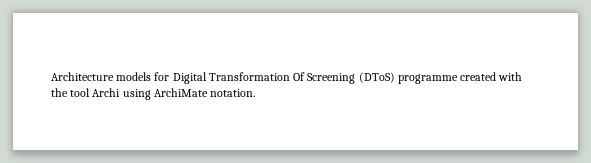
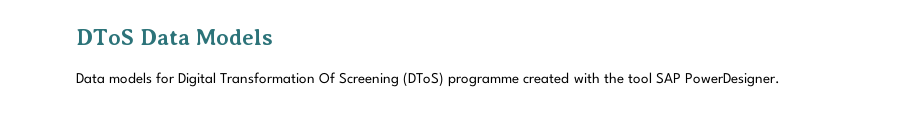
- Architecture models for Digital Transformation Of Screening (DToS) programme created with the tool Archi using ArchiMate notation.
+ DToS Data Models
+ Data models for Digital Transformation Of Screening (DToS) programme created with the tool SAP PowerDesigner.

